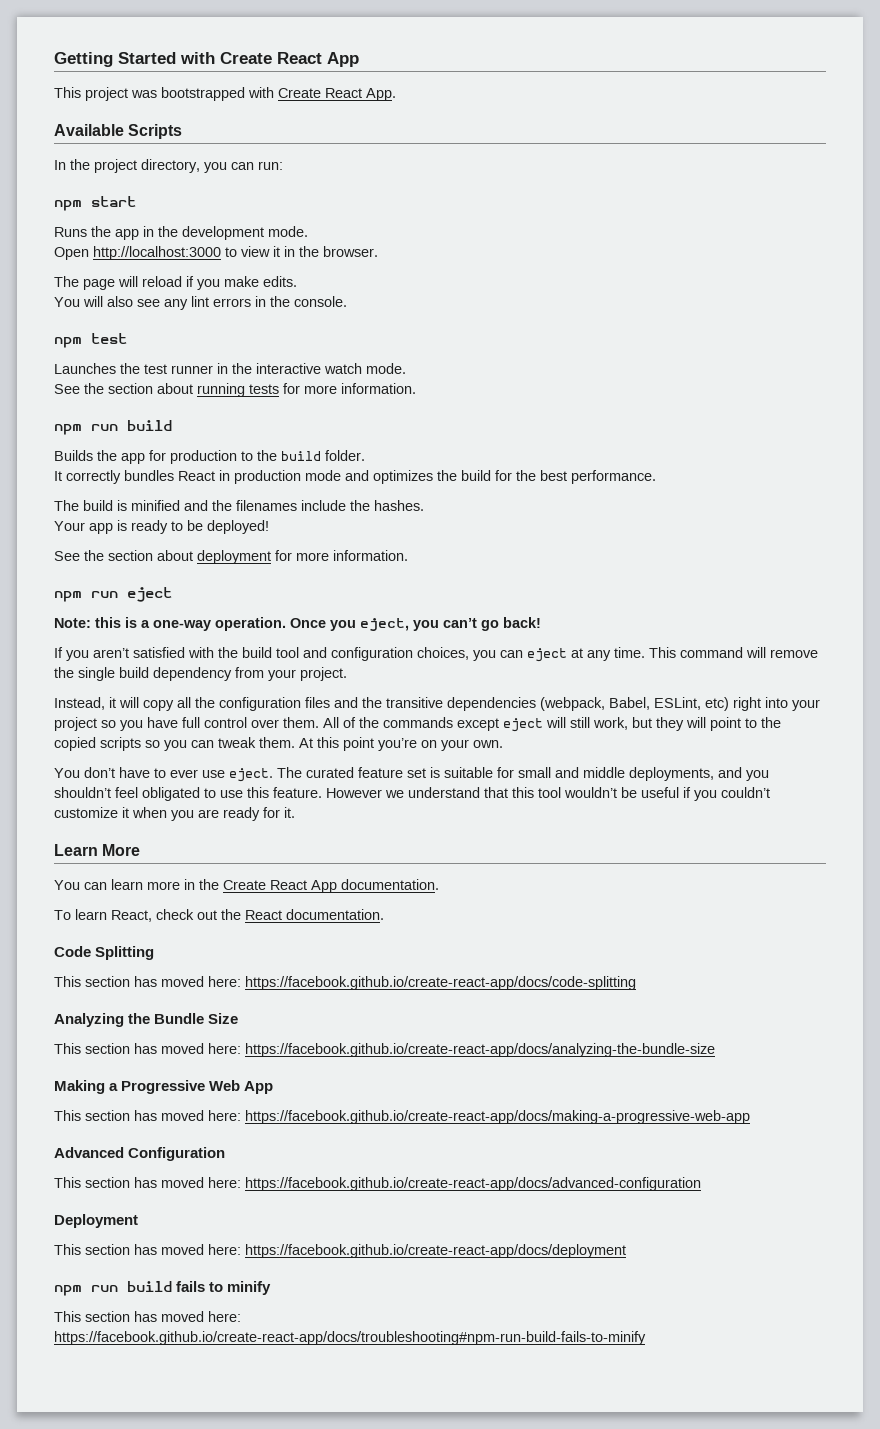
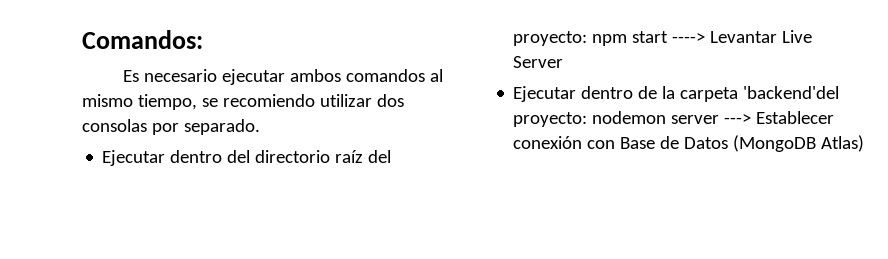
- Getting Started with Create React App
- This project was bootstrapped with Create React App.
- Available Scripts
- In the project directory, you can run:
- npm start
- Runs the app in the development mode.
- Open http://localhost:3000 to view it in the browser.
- The page will reload if you make edits.
- You will also see any lint errors in the console.
- npm test
- Launches the test runner in the interactive watch mode.
- See the section about running tests for more information.
- npm run build
- Builds the app for production to the build folder.
- It correctly bundles React in production mode and optimizes the build for the best performance.
- The build is minified and the filenames include the hashes.
- Your app is ready to be deployed!
- See the section about deployment for more information.
- npm run eject
- Note: this is a one-way operation. Once you eject, you can’t go back!
- If you aren’t satisfied with the build tool and configuration choices, you can eject at any time. This command will remove the single build dependency from your project.
- Instead, it will copy all the configuration files and the transitive dependencies (webpack, Babel, ESLint, etc) right into your project so you have full control over them. All of the commands except eject will still work, but they will point to the copied scripts so you can tweak them. At this point you’re on your own.
- You don’t have to ever use eject. The curated feature set is suitable for small and middle deployments, and you shouldn’t feel obligated to use this feature. However we understand that this tool wouldn’t be useful if you couldn’t customize it when you are ready for it.
- Learn More
- You can learn more in the Create React App documentation.
- To learn React, check out the React documentation.
- Code Splitting
- This section has moved here: https://facebook.github.io/create-react-app/docs/code-splitting
- Analyzing the Bundle Size
- This section has moved here: https://facebook.github.io/create-react-app/docs/analyzing-the-bundle-size
- Making a Progressive Web App
- This section has moved here: https://facebook.github.io/create-react-app/docs/making-a-progressive-web-app
- Advanced Configuration
- This section has moved here: https://facebook.github.io/create-react-app/docs/advanced-configuration
- Deployment
- This section has moved here: https://facebook.github.io/create-react-app/docs/deployment
- npm run build fails to minify
- This section has moved here: https://facebook.github.io/create-react-app/docs/troubleshooting#npm-run-build-fails-to-minify
+ Comandos:
+ Es necesario ejecutar ambos comandos al mismo tiempo, se recomiendo utilizar dos consolas por separado.
+ Ejecutar dentro del directorio raíz del proyecto: npm start ----> Levantar Live Server
+ Ejecutar dentro de la carpeta 'backend'del proyecto: nodemon server ---> Establecer conexión con Base de Datos (MongoDB Atlas)

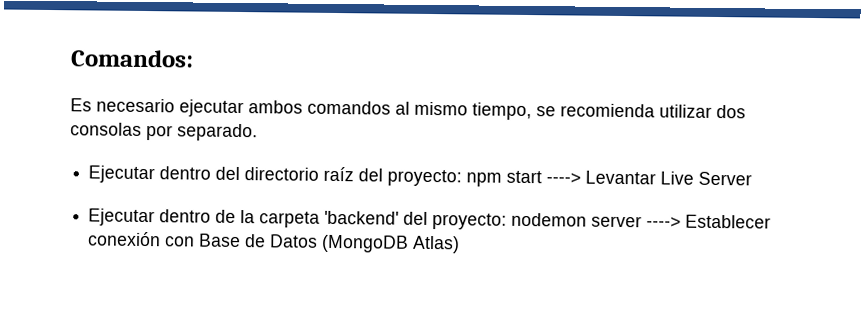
- Es necesario ejecutar ambos comandos al mismo tiempo, se recomiendo utilizar dos consolas por separado.
+ Es necesario ejecutar ambos comandos al mismo tiempo, se recomienda utilizar dos consolas por separado.
- Ejecutar dentro de la carpeta 'backend'del proyecto: nodemon server ---> Establecer conexión con Base de Datos (MongoDB Atlas)
+ Ejecutar dentro de la carpeta 'backend' del proyecto: nodemon server ----> Establecer conexión con Base de Datos (MongoDB Atlas)

